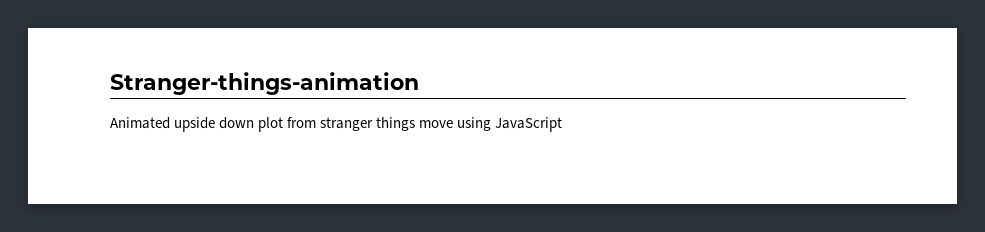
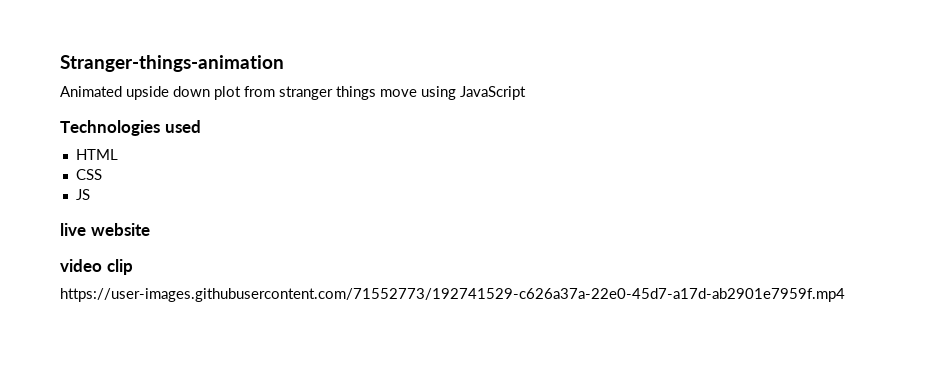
+ Technologies used
+ HTML
+ CSS
+ JS
+ live website
+ video clip
+ https://user-images.githubusercontent.com/71552773/192741529-c626a37a-22e0-45d7-a17d-ab2901e7959f.mp4

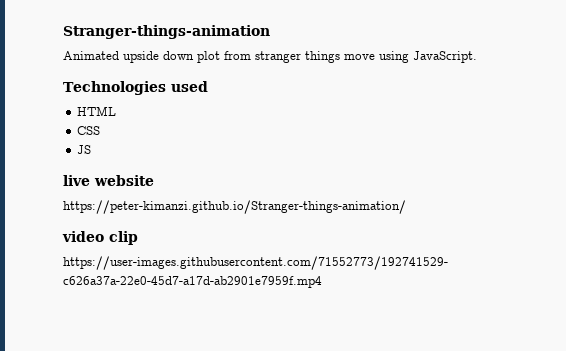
- Animated upside down plot from stranger things move using JavaScript
+ Animated upside down plot from stranger things move using JavaScript.
+ https://peter-kimanzi.github.io/Stranger-things-animation/

